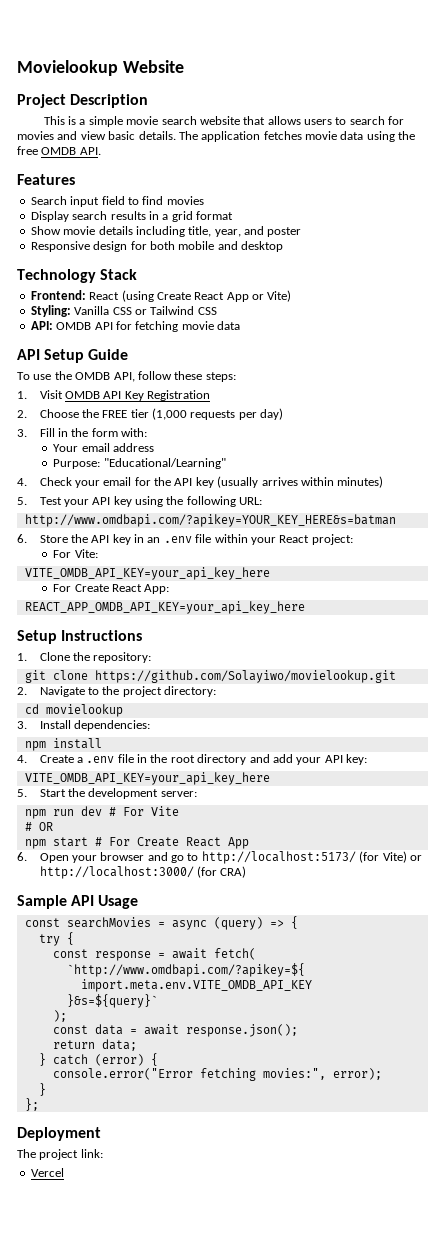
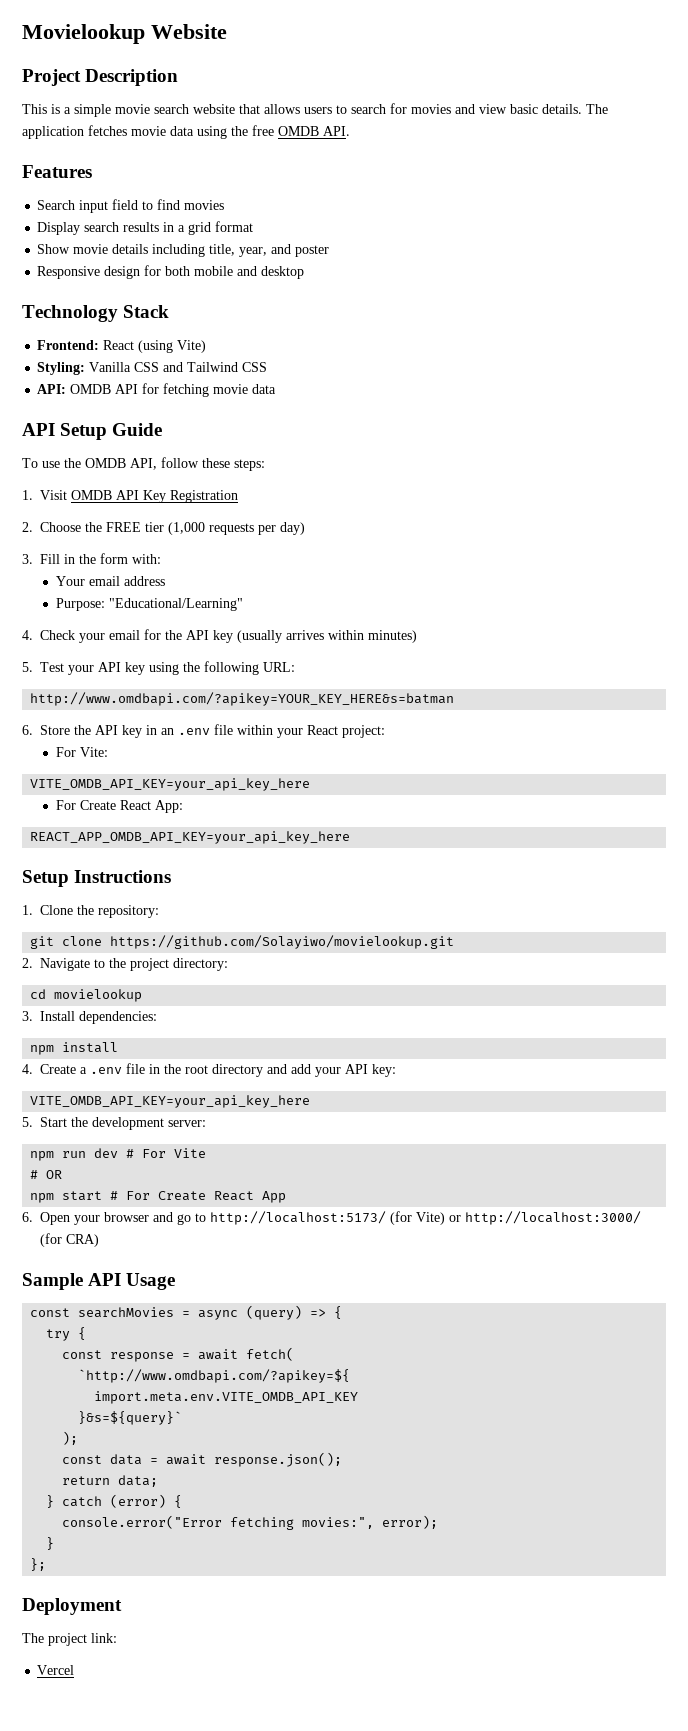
- Frontend: React (using Create React App or Vite)
+ Frontend: React (using Vite)
- Styling: Vanilla CSS or Tailwind CSS
+ Styling: Vanilla CSS and Tailwind CSS

